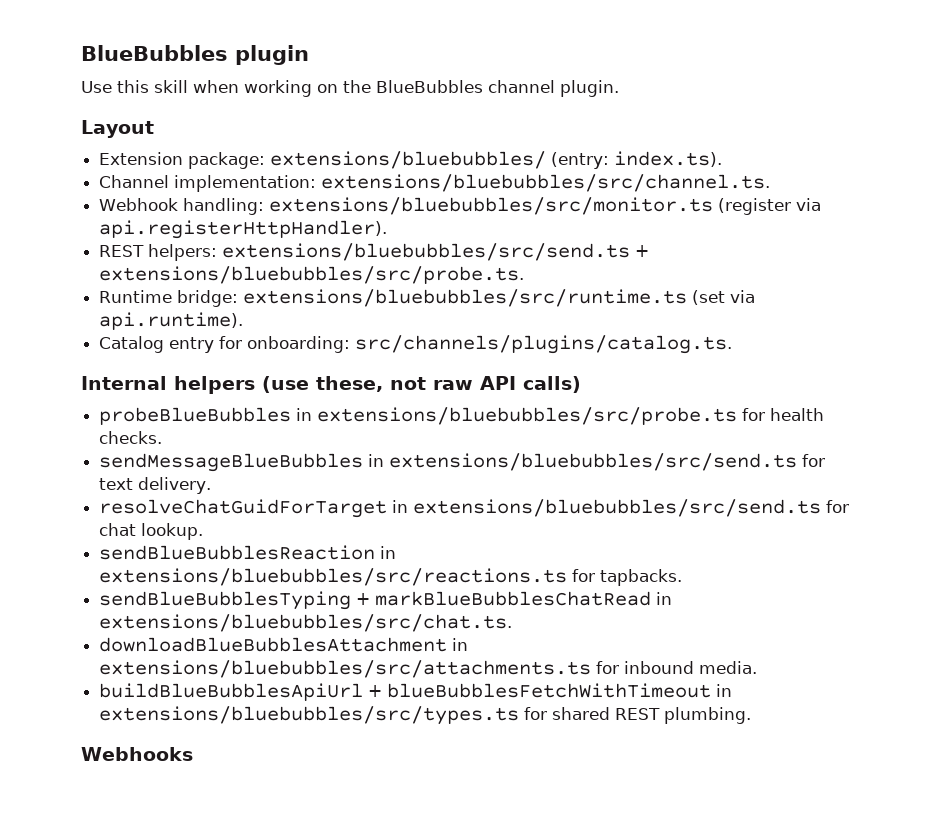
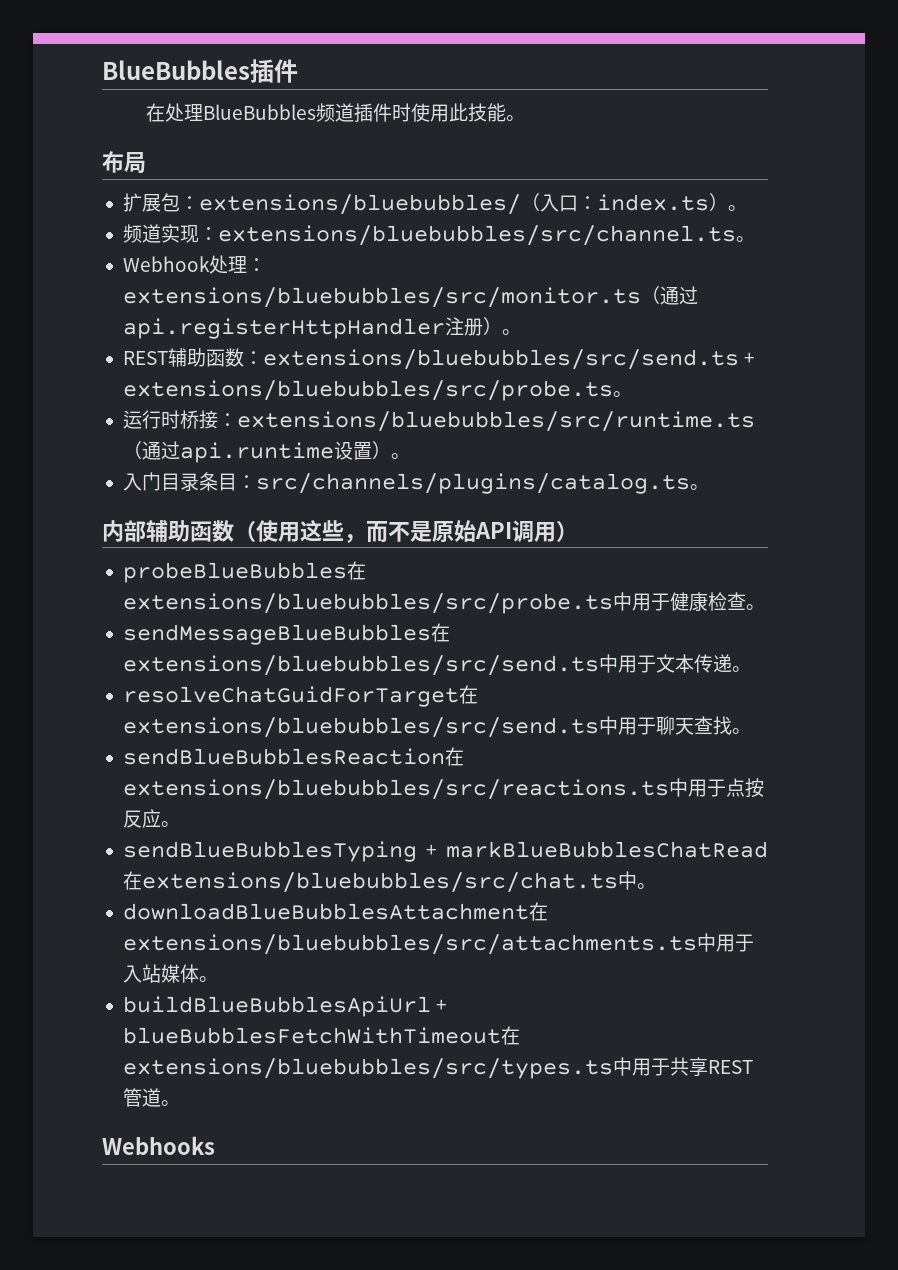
- BlueBubbles plugin
- Use this skill when working on the BlueBubbles channel plugin.
- Layout
- Extension package: extensions/bluebubbles/ (entry: index.ts).
- Channel implementation: extensions/bluebubbles/src/channel.ts.
- Webhook handling: extensions/bluebubbles/src/monitor.ts (register via api.registerHttpHandler).
- REST helpers: extensions/bluebubbles/src/send.ts + extensions/bluebubbles/src/probe.ts.
- Runtime bridge: extensions/bluebubbles/src/runtime.ts (set via api.runtime).
- Catalog entry for onboarding: src/channels/plugins/catalog.ts.
- Internal helpers (use these, not raw API calls)
- probeBlueBubbles in extensions/bluebubbles/src/probe.ts for health checks.
- sendMessageBlueBubbles in extensions/bluebubbles/src/send.ts for text delivery.
- resolveChatGuidForTarget in extensions/bluebubbles/src/send.ts for chat lookup.
- sendBlueBubblesReaction in extensions/bluebubbles/src/reactions.ts for tapbacks.
+ BlueBubbles插件
+ 在处理BlueBubbles频道插件时使用此技能。
+ 布局
+ 扩展包：extensions/bluebubbles/（入口：index.ts）。
+ 频道实现：extensions/bluebubbles/src/channel.ts。
+ Webhook处理：extensions/bluebubbles/src/monitor.ts（通过api.registerHttpHandler注册）。
+ REST辅助函数：extensions/bluebubbles/src/send.ts + extensions/bluebubbles/src/probe.ts。
+ 运行时桥接：extensions/bluebubbles/src/runtime.ts（通过api.runtime设置）。
+ 入门目录条目：src/channels/plugins/catalog.ts。
+ 内部辅助函数（使用这些，而不是原始API调用）
+ probeBlueBubbles在extensions/bluebubbles/src/probe.ts中用于健康检查。
+ sendMessageBlueBubbles在extensions/bluebubbles/src/send.ts中用于文本传递。
+ resolveChatGuidForTarget在extensions/bluebubbles/src/send.ts中用于聊天查找。
+ sendBlueBubblesReaction在extensions/bluebubbles/src/reactions.ts中用于点按反应。
- sendBlueBubblesTyping + markBlueBubblesChatRead in extensions/bluebubbles/src/chat.ts.
+ sendBlueBubblesTyping + markBlueBubblesChatRead在extensions/bluebubbles/src/chat.ts中。
- downloadBlueBubblesAttachment in extensions/bluebubbles/src/attachments.ts for inbound media.
- buildBlueBubblesApiUrl + blueBubblesFetchWithTimeout in extensions/bluebubbles/src/types.ts for shared REST plumbing.
+ downloadBlueBubblesAttachment在extensions/bluebubbles/src/attachments.ts中用于入站媒体。
+ buildBlueBubblesApiUrl + blueBubblesFetchWithTimeout在extensions/bluebubbles/src/types.ts中用于共享REST管道。

